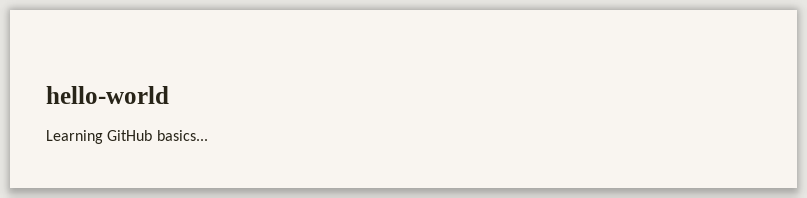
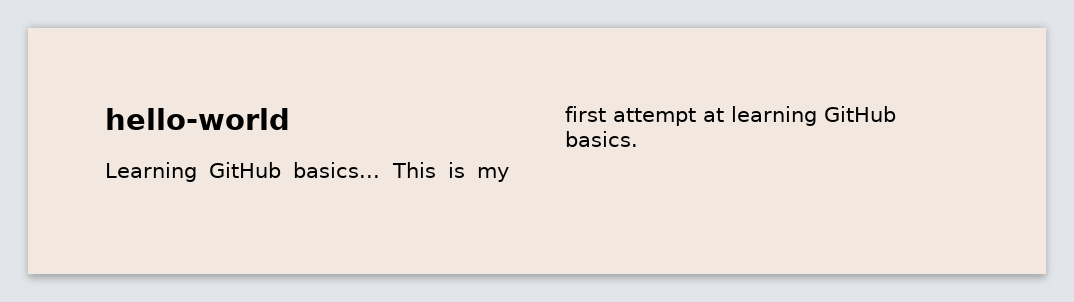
+ This is my first attempt at learning GitHub basics.

